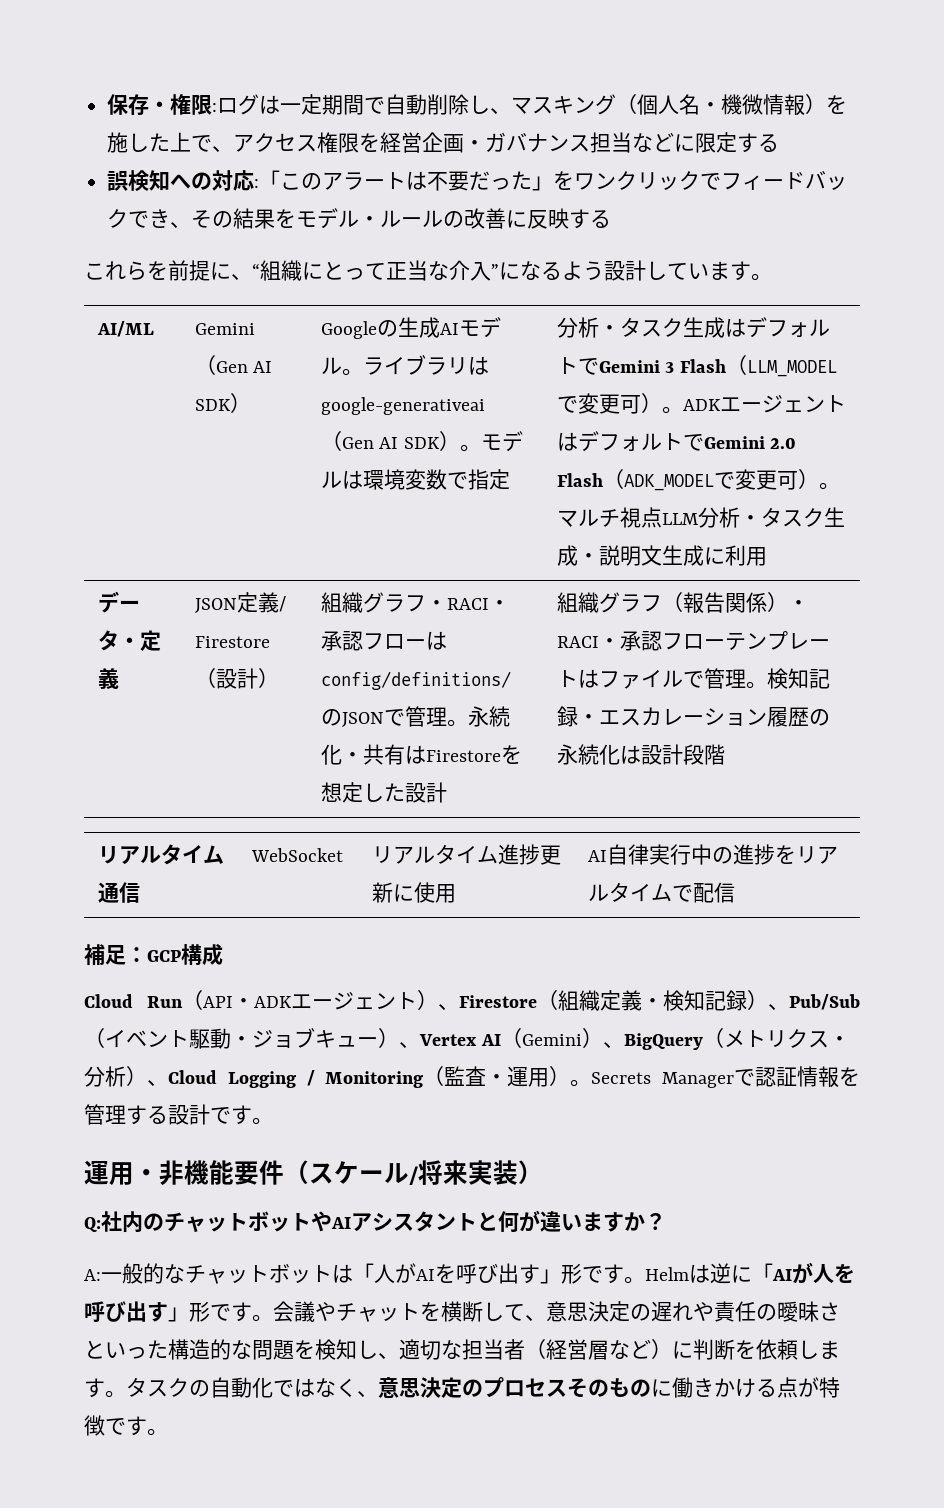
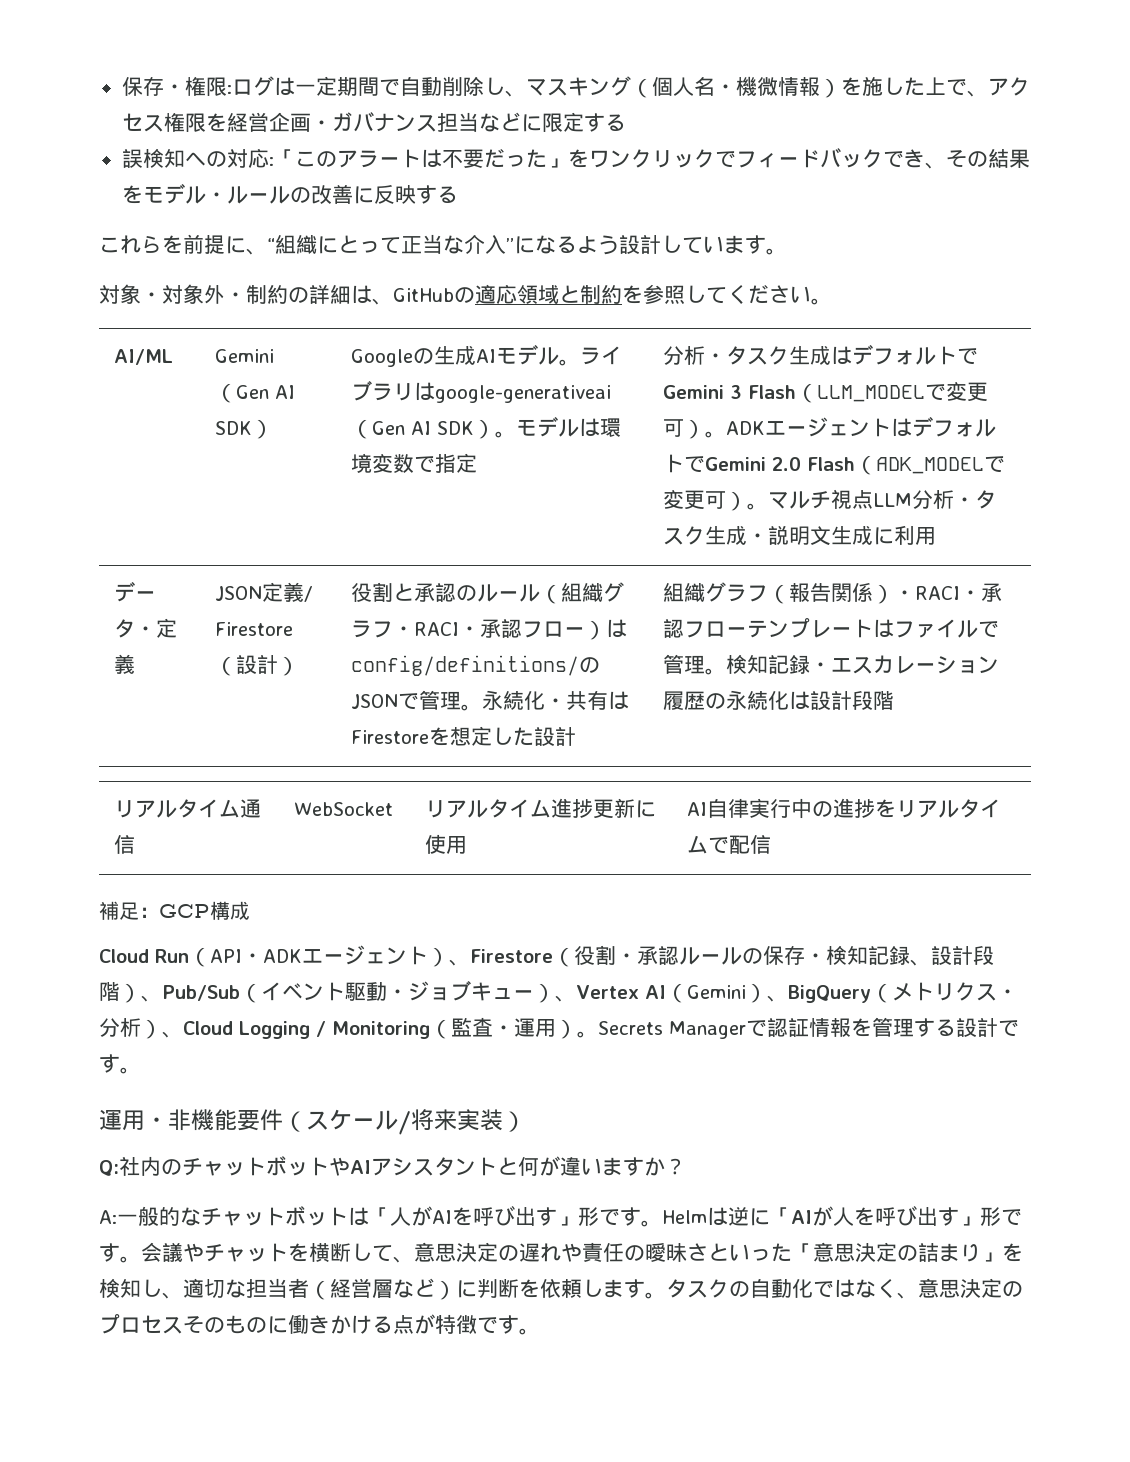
+ 対象・対象外・制約の詳細は、GitHubの適応領域と制約を参照してください。
- 組織グラフ・RACI・承認フローはconfig/definitions/のJSONで管理。
+ 役割と承認のルール（組織グラフ・RACI・承認フロー）はconfig/definitions/のJSONで管理。
- Cloud Run（API・ADKエージェント）、Firestore（組織定義・検知記録）、Pub/Sub（イベント駆動・ジョブキュー）、Vertex AI（Gemini）、BigQuery（メトリクス・分析）、Cloud Logging / Monitoring（監査・運用）。
+ Cloud Run（API・ADKエージェント）、Firestore（役割・承認ルールの保存・検知記録、設計段階）、Pub/Sub（イベント駆動・ジョブキュー）、Vertex AI（Gemini）、BigQuery（メトリクス・分析）、Cloud Logging / Monitoring（監査・運用）。
- 会議やチャットを横断して、意思決定の遅れや責任の曖昧さといった構造的な問題を検知し、適切な担当者（経営層など）に判断を依頼します。
+ 会議やチャットを横断して、意思決定の遅れや責任の曖昧さといった「意思決定の詰まり」を検知し、適切な担当者（経営層など）に判断を依頼します。

